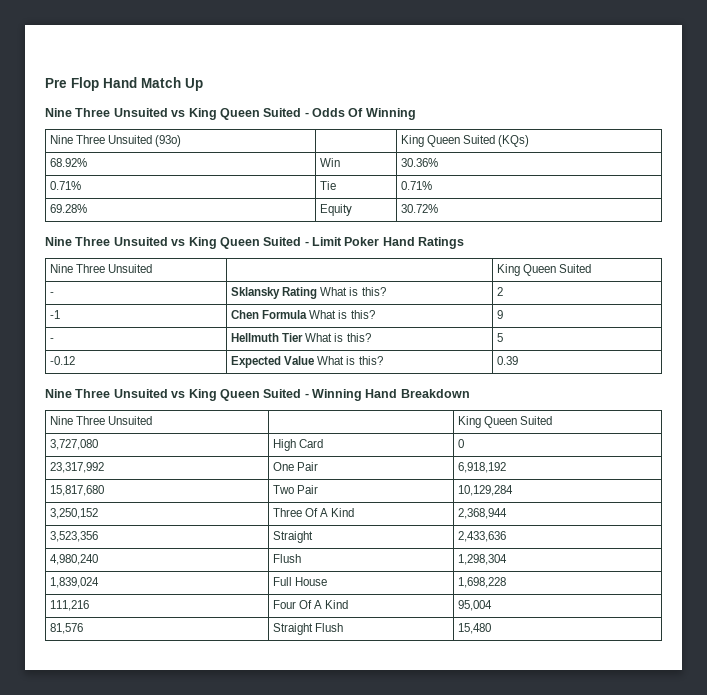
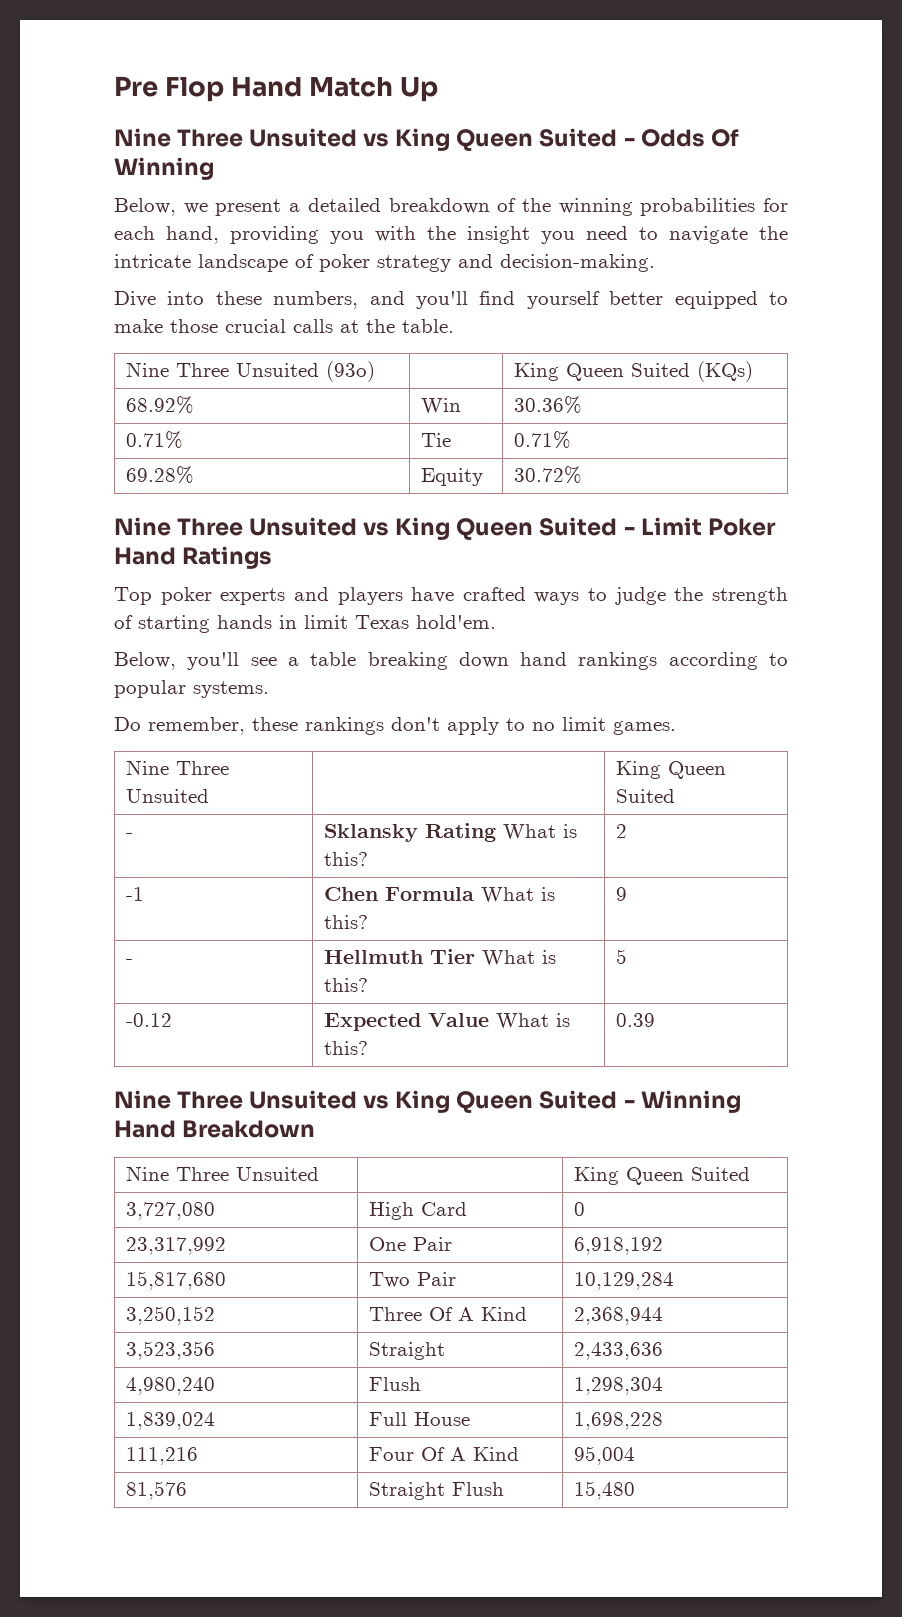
+ Below, we present a detailed breakdown of the winning probabilities for each hand, providing you with the insight you need to navigate the intricate landscape of poker strategy and decision-making.
+ Dive into these numbers, and you'll find yourself better equipped to make those crucial calls at the table.
+ Top poker experts and players have crafted ways to judge the strength of starting hands in limit Texas hold'em.
+ Below, you'll see a table breaking down hand rankings according to popular systems.
+ Do remember, these rankings don't apply to no limit games.

